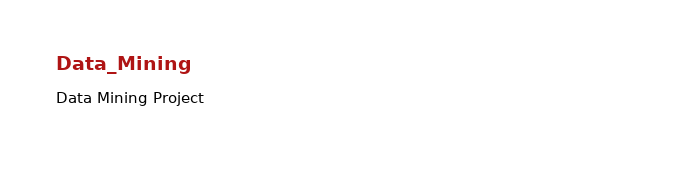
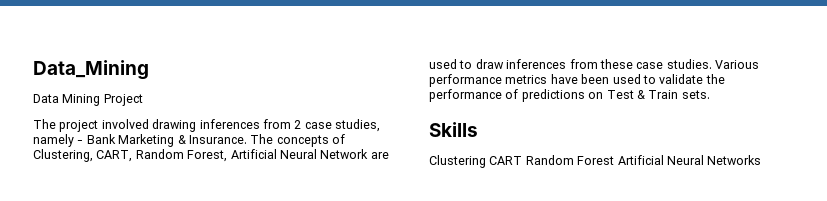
+ The project involved drawing inferences from 2 case studies, namely - Bank Marketing & Insurance. The concepts of Clustering, CART, Random Forest, Artificial Neural Network are used to draw inferences from these case studies. Various performance metrics have been used to validate the performance of predictions on Test & Train sets.
+ Skills
+ Clustering CART Random Forest Artificial Neural Networks

